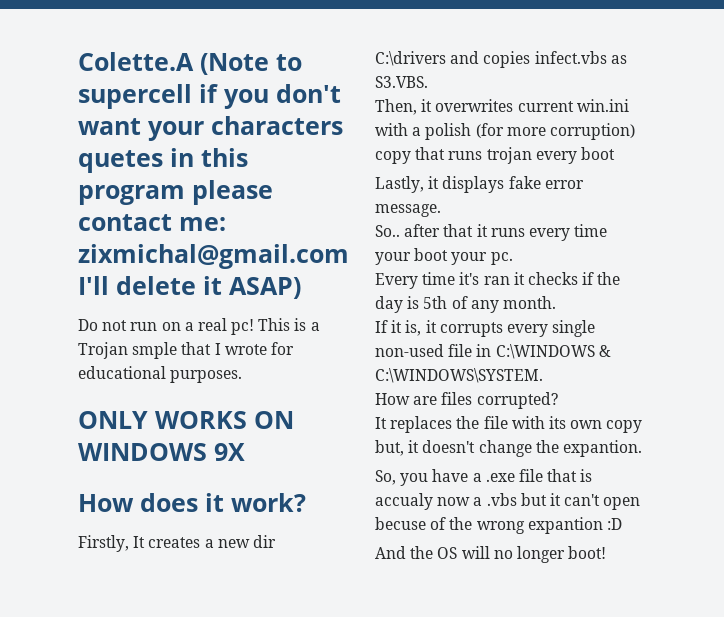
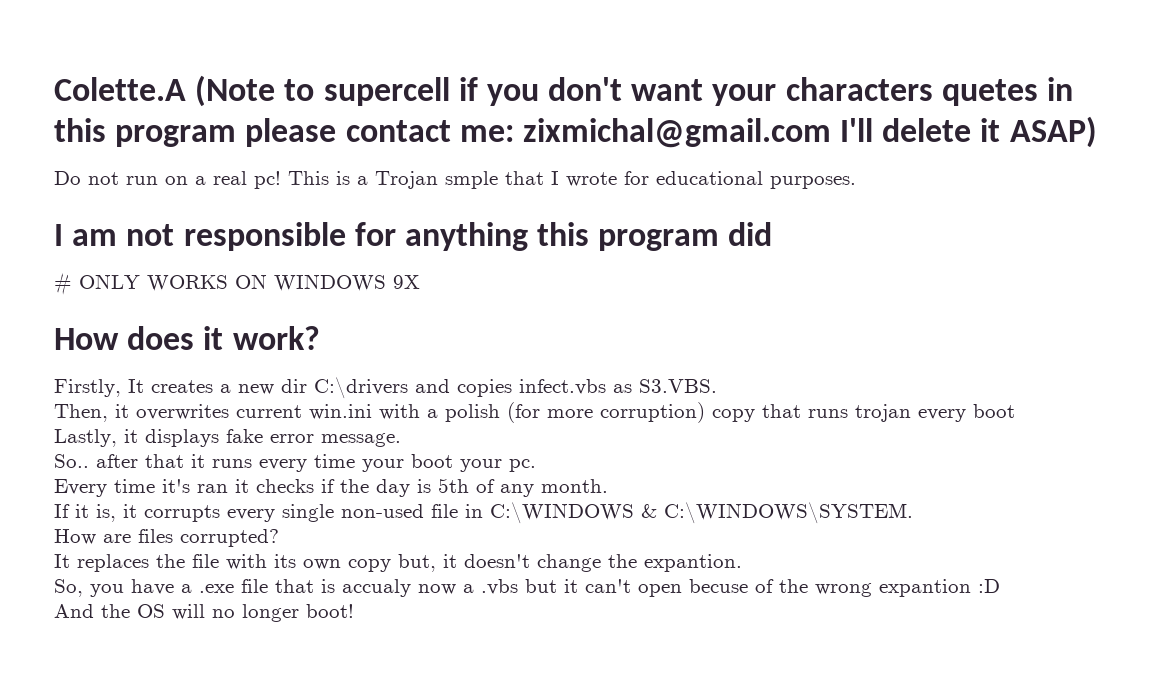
- ONLY WORKS ON WINDOWS 9X
+ I am not responsible for anything this program did
+ # ONLY WORKS ON WINDOWS 9X

